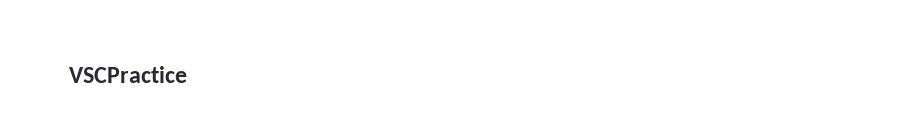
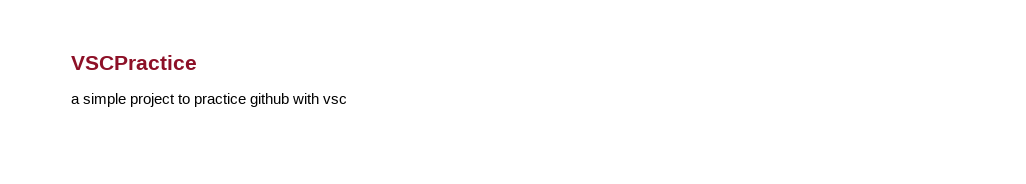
+ a simple project to practice github with vsc

